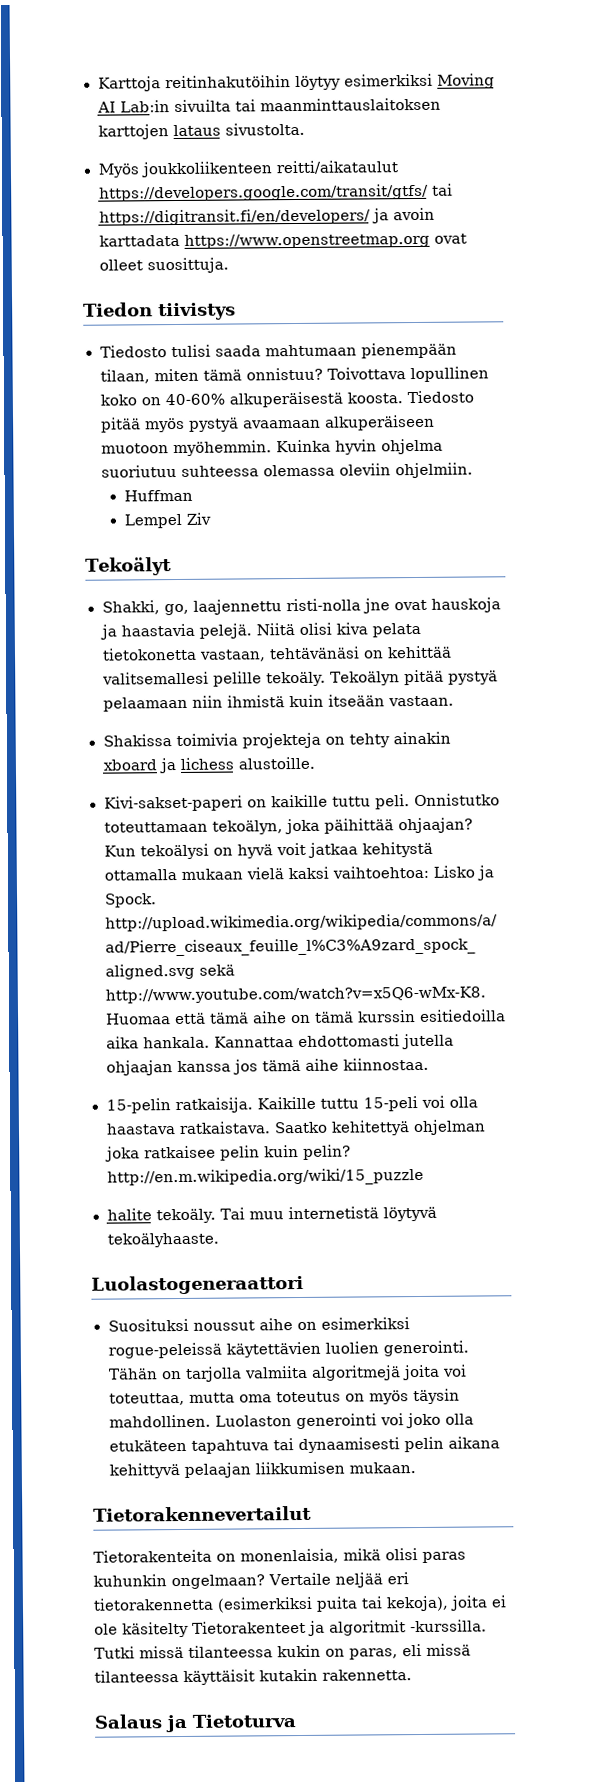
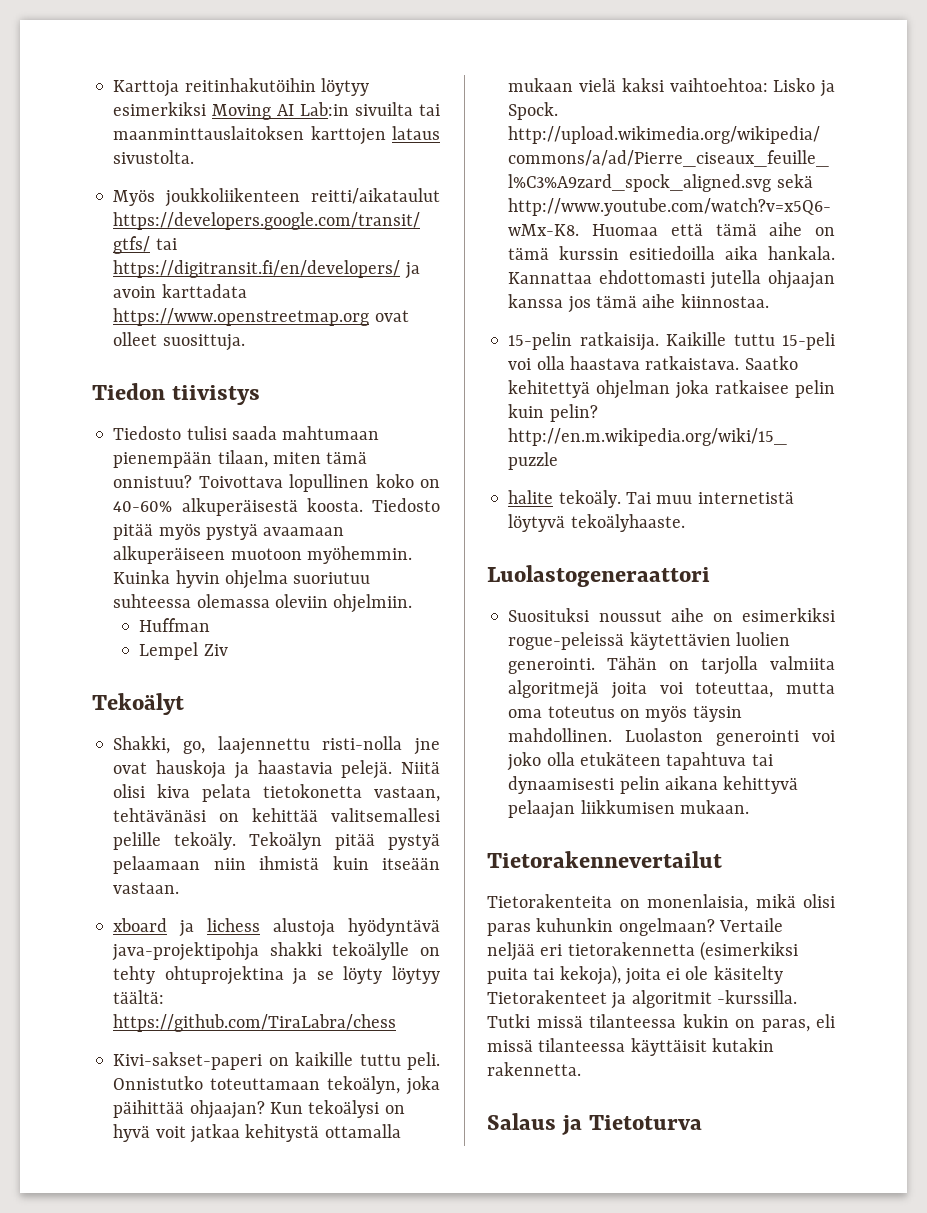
- Shakissa toimivia projekteja on tehty ainakin xboard ja lichess alustoille.
+ xboard ja lichess alustoja hyödyntävä java-projektipohja shakki tekoälylle on tehty ohtuprojektina ja se löyty löytyy täältä: https://github.com/TiraLabra/chess

